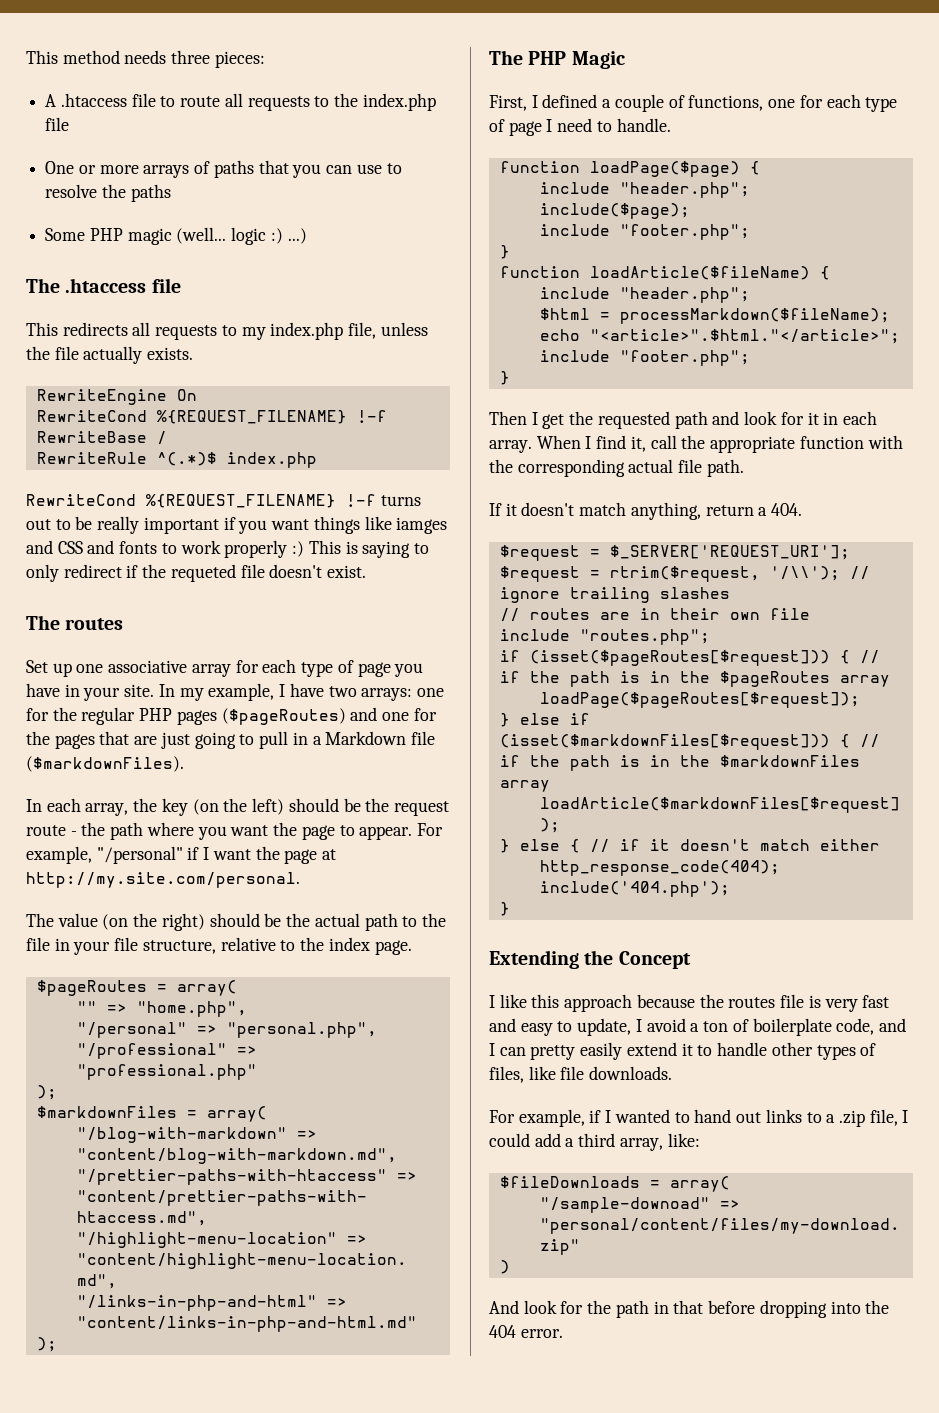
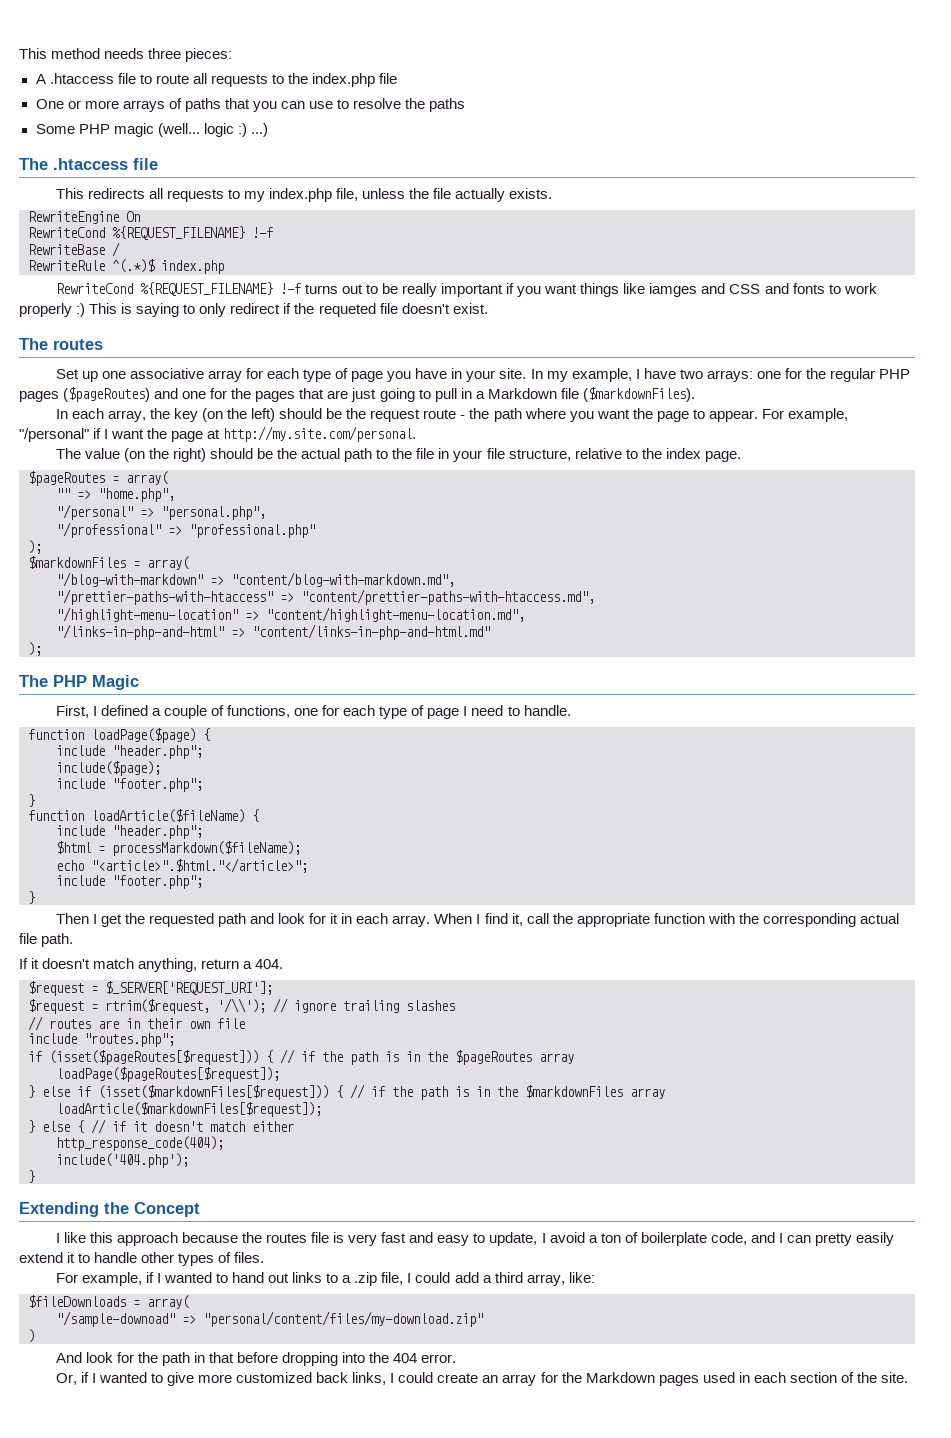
- I like this approach because the routes file is very fast and easy to update, I avoid a ton of boilerplate code, and I can pretty easily extend it to handle other types of files, like file downloads.
+ I like this approach because the routes file is very fast and easy to update, I avoid a ton of boilerplate code, and I can pretty easily extend it to handle other types of files.
+ Or, if I wanted to give more customized back links, I could create an array for the Markdown pages used in each section of the site.

